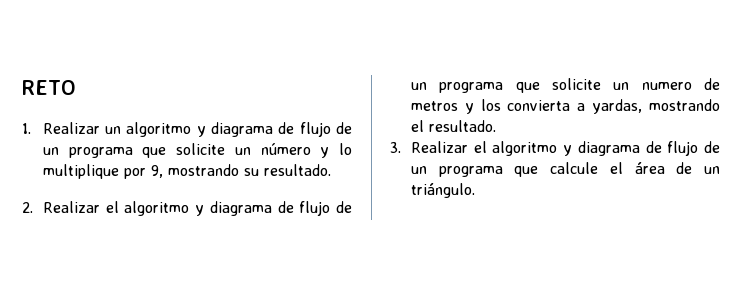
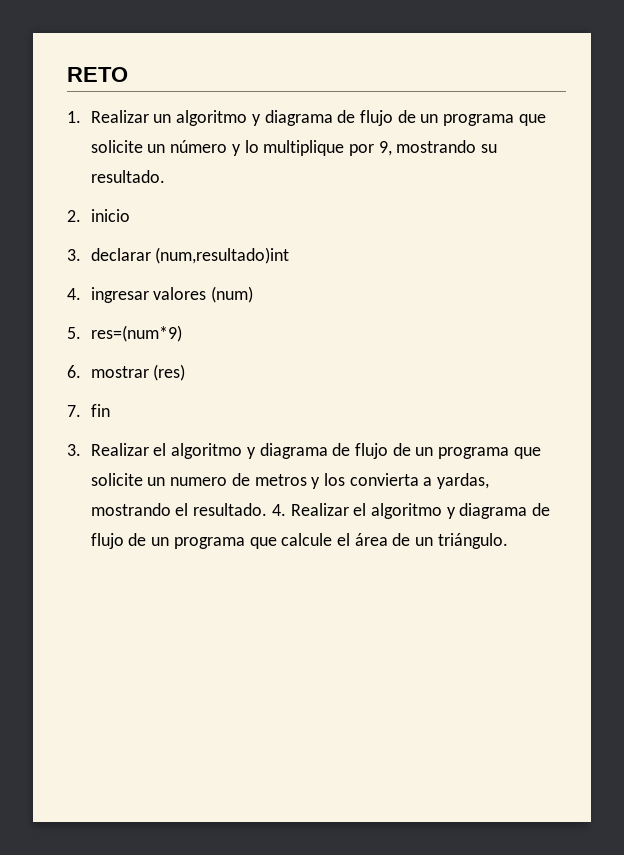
- 2. Realizar el algoritmo y diagrama de flujo de un programa que solicite un numero de metros y los convierta a yardas, mostrando el resultado.
- 3. Realizar el algoritmo y diagrama de flujo de un programa que calcule el área de un triángulo.
+ 2. inicio
+ 3. declarar (num,resultado)int
+ 4. ingresar valores (num)
+ 5. res=(num*9)
+ 6. mostrar (res)
+ 7. fin
+ 3. Realizar el algoritmo y diagrama de flujo de un programa que solicite un numero de metros y los convierta a yardas, mostrando el resultado. 4. Realizar el algoritmo y diagrama de flujo de un programa que calcule el área de un triángulo.

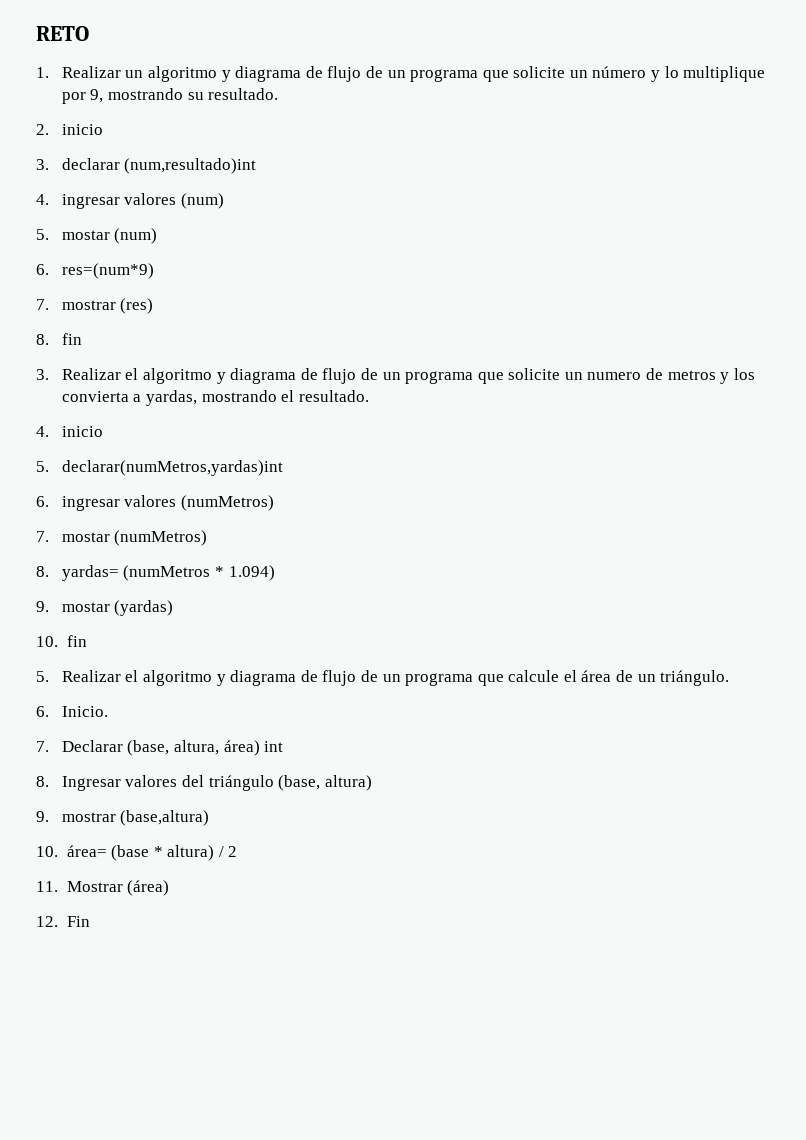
- 5. res=(num*9)
+ 5. mostar (num)
+ 6. res=(num*9)
- 6. mostrar (res)
+ 7. mostrar (res)
- 7. fin
+ 8. fin
- 3. Realizar el algoritmo y diagrama de flujo de un programa que solicite un numero de metros y los convierta a yardas, mostrando el resultado. 4. Realizar el algoritmo y diagrama de flujo de un programa que calcule el área de un triángulo.
+ 3. Realizar el algoritmo y diagrama de flujo de un programa que solicite un numero de metros y los convierta a yardas, mostrando el resultado.
+ 4. inicio
+ 5. declarar(numMetros,yardas)int
+ 6. ingresar valores (numMetros)
+ 7. mostar (numMetros)
+ 8. yardas= (numMetros * 1.094)
+ 9. mostar (yardas)
+ 10. fin
+ 5. Realizar el algoritmo y diagrama de flujo de un programa que calcule el área de un triángulo.
+ 6. Inicio.
+ 7. Declarar (base, altura, área) int
+ 8. Ingresar valores del triángulo (base, altura)
+ 9. mostrar (base,altura)
+ 10. área= (base * altura) / 2
+ 11. Mostrar (área)
+ 12. Fin

